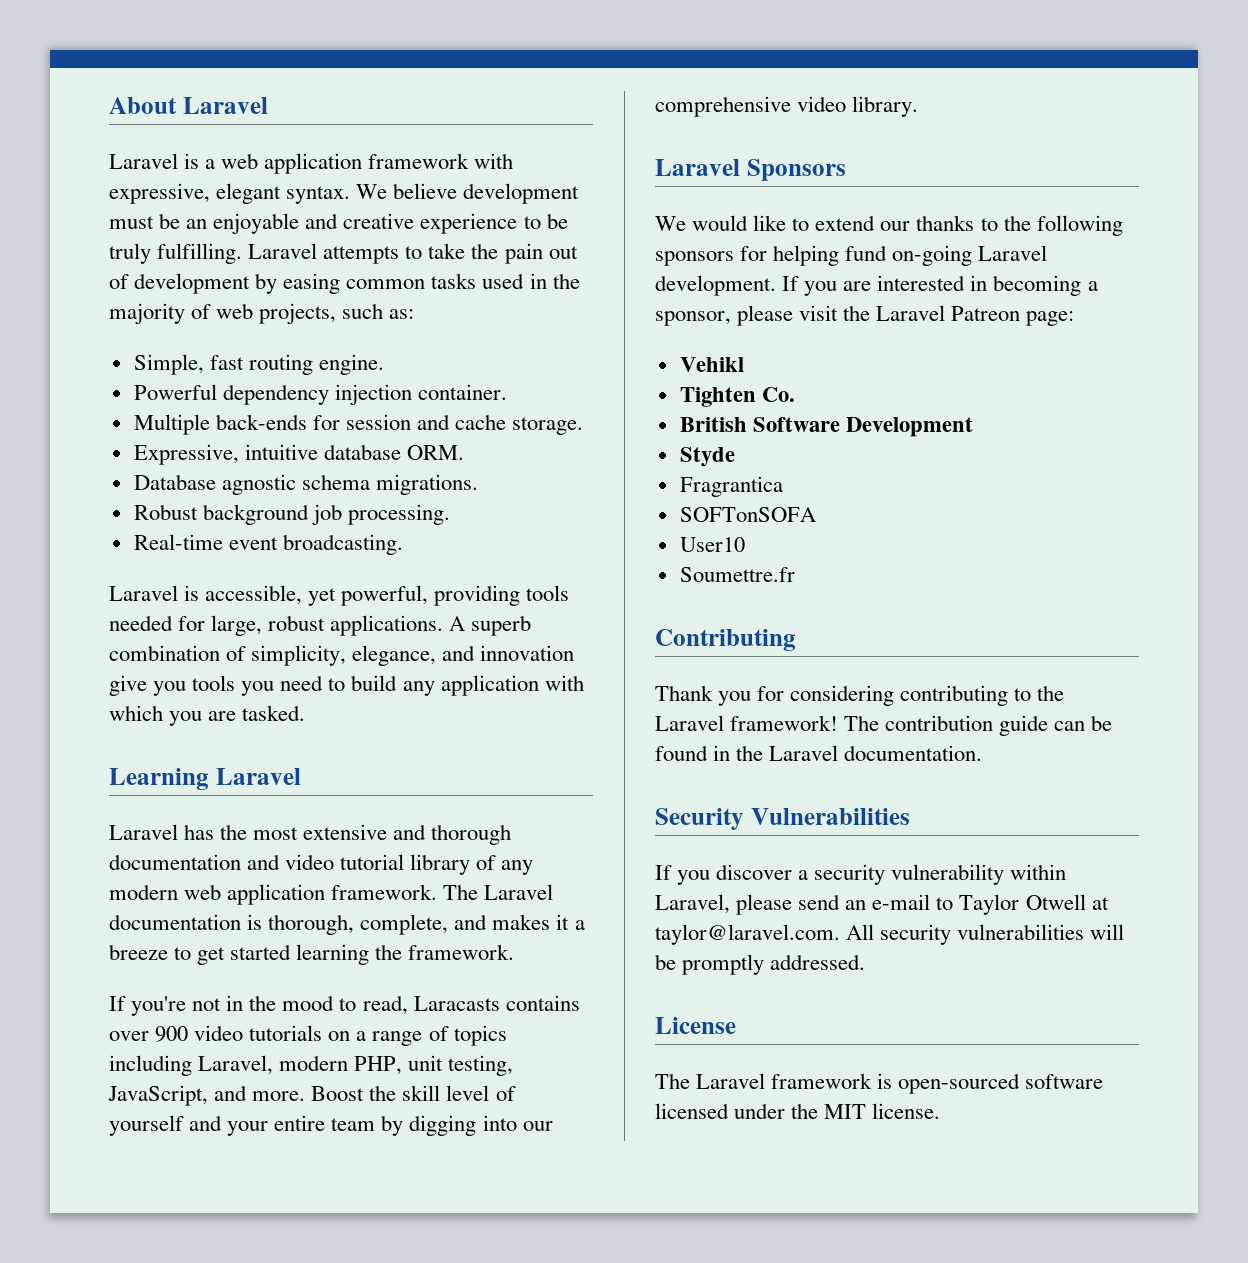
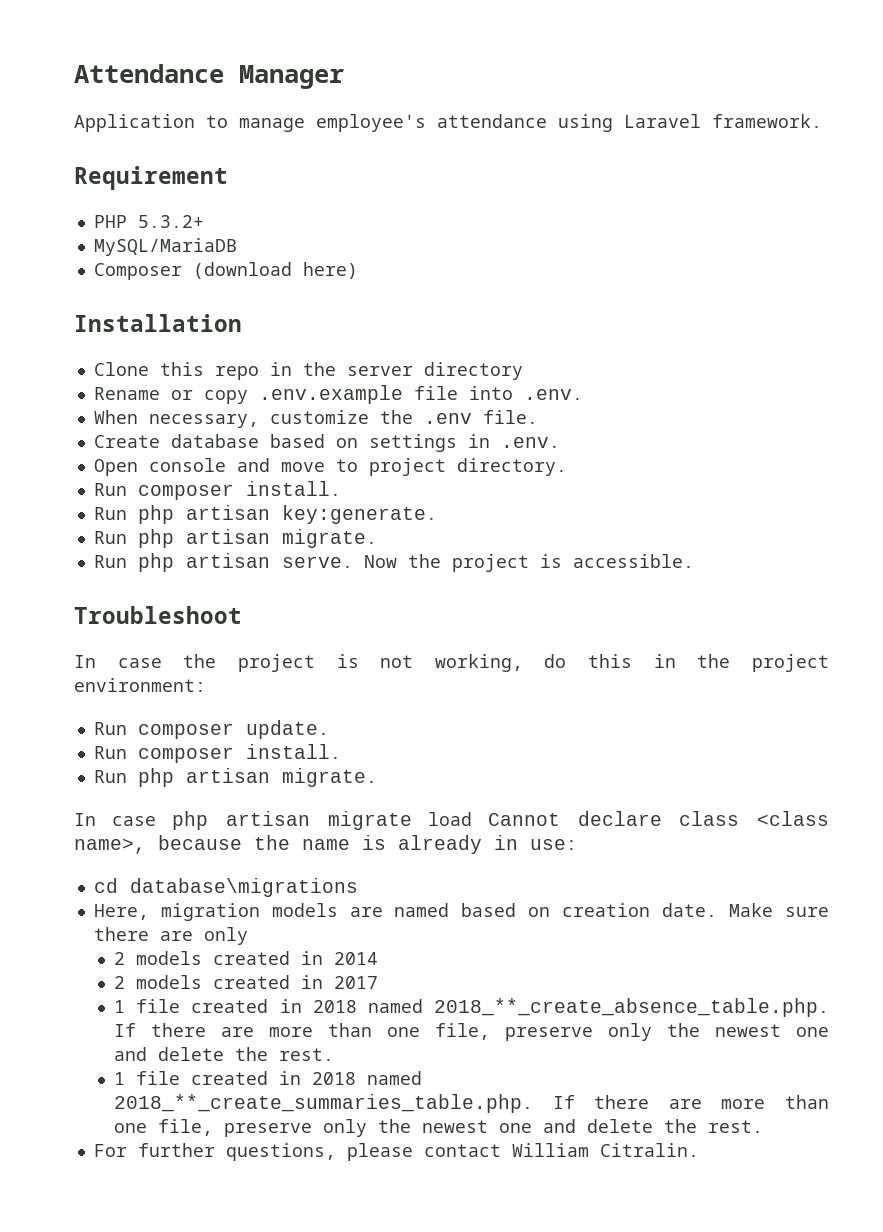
- About Laravel
- Laravel is a web application framework with expressive, elegant syntax. We believe development must be an enjoyable and creative experience to be truly fulfilling. Laravel attempts to take the pain out of development by easing common tasks used in the majority of web projects, such as:
- Simple, fast routing engine.
- Powerful dependency injection container.
- Multiple back-ends for session and cache storage.
- Expressive, intuitive database ORM.
- Database agnostic schema migrations.
- Robust background job processing.
- Real-time event broadcasting.
- Laravel is accessible, yet powerful, providing tools needed for large, robust applications. A superb combination of simplicity, elegance, and innovation give you tools you need to build any application with which you are tasked.
- Learning Laravel
- Laravel has the most extensive and thorough documentation and video tutorial library of any modern web application framework. The Laravel documentation is thorough, complete, and makes it a breeze to get started learning the framework.
- If you're not in the mood to read, Laracasts contains over 900 video tutorials on a range of topics including Laravel, modern PHP, unit testing, JavaScript, and more. Boost the skill level of yourself and your entire team by digging into our comprehensive video library.
- Laravel Sponsors
- We would like to extend our thanks to the following sponsors for helping fund on-going Laravel development. If you are interested in becoming a sponsor, please visit the Laravel Patreon page:
- Vehikl
- Tighten Co.
- British Software Development
- Styde
- Fragrantica
- SOFTonSOFA
- User10
- Soumettre.fr
- Contributing
- Thank you for considering contributing to the Laravel framework! The contribution guide can be found in the Laravel documentation.
- Security Vulnerabilities
- If you discover a security vulnerability within Laravel, please send an e-mail to Taylor Otwell at taylor@laravel.com. All security vulnerabilities will be promptly addressed.
- License
- The Laravel framework is open-sourced software licensed under the MIT license.
+ Attendance Manager
+ Application to manage employee's attendance using Laravel framework.
+ Requirement
+ PHP 5.3.2+
+ MySQL/MariaDB
+ Composer (download here)
+ Installation
+ Clone this repo in the server directory
+ Rename or copy .env.example file into .env.
+ When necessary, customize the .env file.
+ Create database based on settings in .env.
+ Open console and move to project directory.
+ Run composer install.
+ Run php artisan key:generate.
+ Run php artisan migrate.
+ Run php artisan serve. Now the project is accessible.
+ Troubleshoot
+ In case the project is not working, do this in the project environment:
+ Run composer update.
+ Run composer install.
+ Run php artisan migrate.
+ In case php artisan migrate load Cannot declare class <class name>, because the name is already in use:
+ cd database\migrations
+ Here, migration models are named based on creation date. Make sure there are only
+ 2 models created in 2014
+ 2 models created in 2017
+ 1 file created in 2018 named 2018_**_create_absence_table.php. If there are more than one file, preserve only the newest one and delete the rest.
+ 1 file created in 2018 named 2018_**_create_summaries_table.php. If there are more than one file, preserve only the newest one and delete the rest.
+ For further questions, please contact William Citralin.

